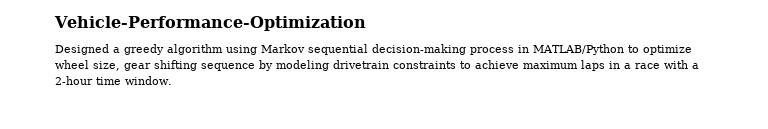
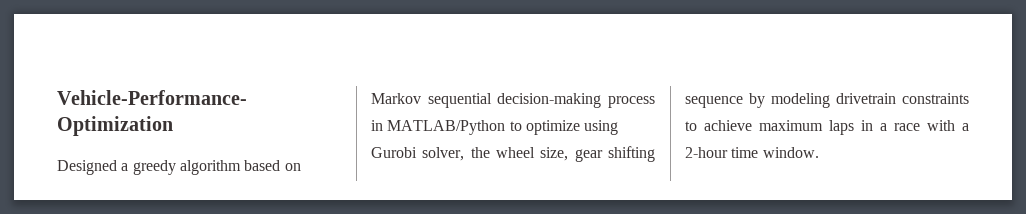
- Designed a greedy algorithm using Markov sequential decision-making process in MATLAB/Python to optimize wheel size, gear shifting sequence by modeling drivetrain constraints to achieve maximum laps in a race with a 2-hour time window.
+ Designed a greedy algorithm based on Markov sequential decision-making process in MATLAB/Python to optimize using Gurobi solver, the wheel size, gear shifting sequence by modeling drivetrain constraints to achieve maximum laps in a race with a 2-hour time window.

